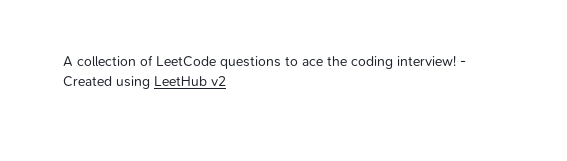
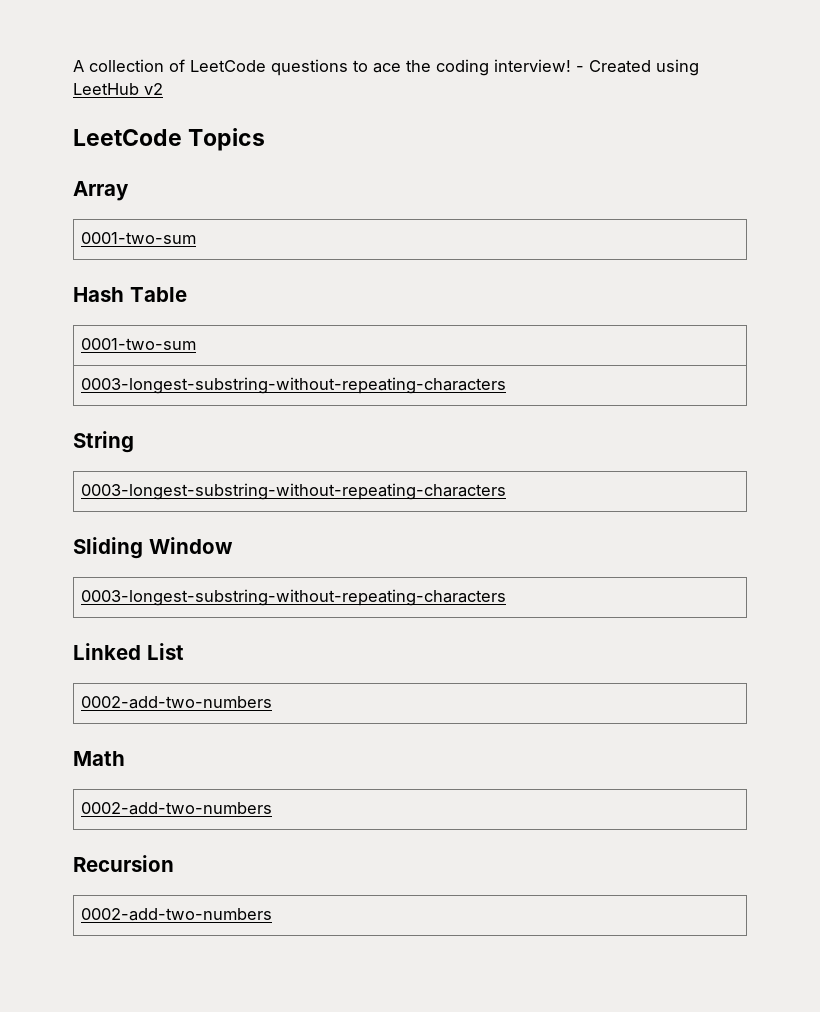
+ LeetCode Topics
+ Array
+ 0001-two-sum
+ Hash Table
+ 0001-two-sum
+ 0003-longest-substring-without-repeating-characters
+ String
+ 0003-longest-substring-without-repeating-characters
+ Sliding Window
+ 0003-longest-substring-without-repeating-characters
+ Linked List
+ 0002-add-two-numbers
+ Math
+ 0002-add-two-numbers
+ Recursion
+ 0002-add-two-numbers

